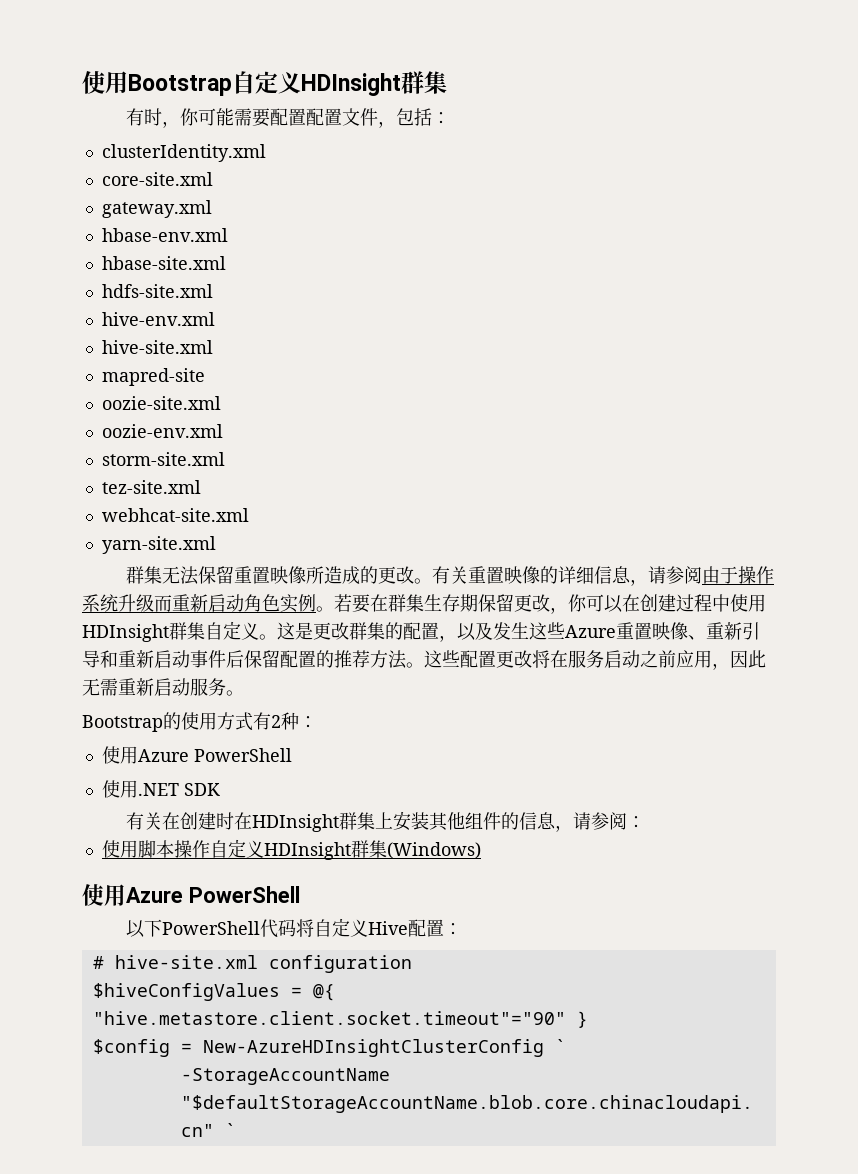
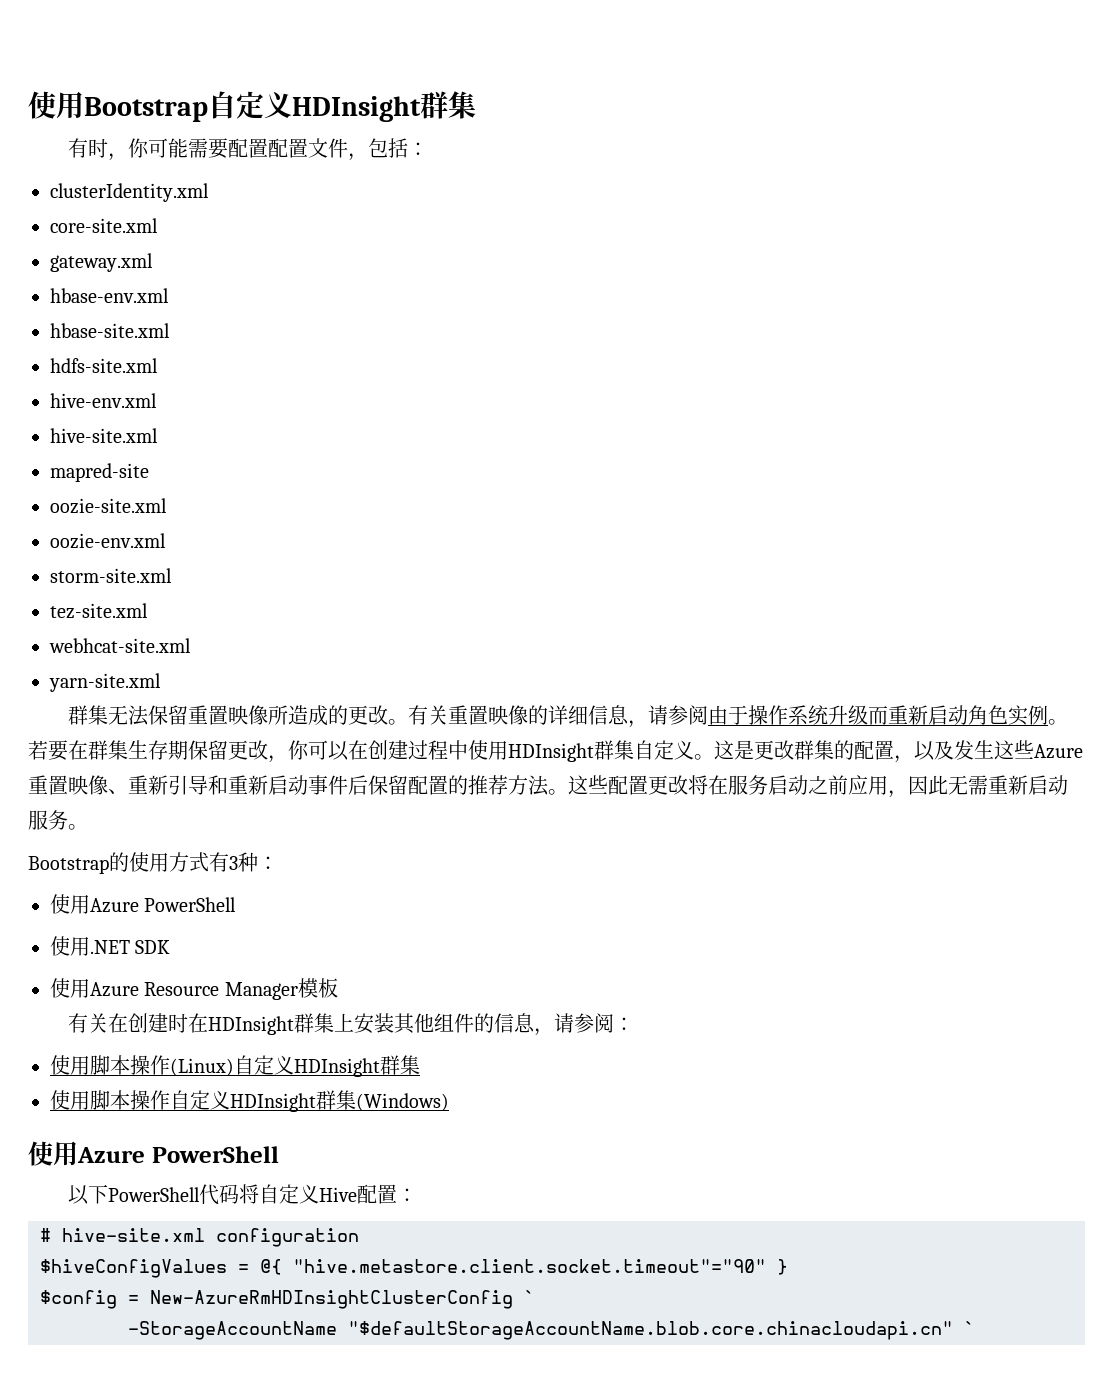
- Bootstrap的使用方式有2种：
+ Bootstrap的使用方式有3种：
+ 使用Azure Resource Manager模板
+ 使用脚本操作(Linux)自定义HDInsight群集
- $config = New-AzureHDInsightClusterConfig `
+ $config = New-AzureRmHDInsightClusterConfig `

